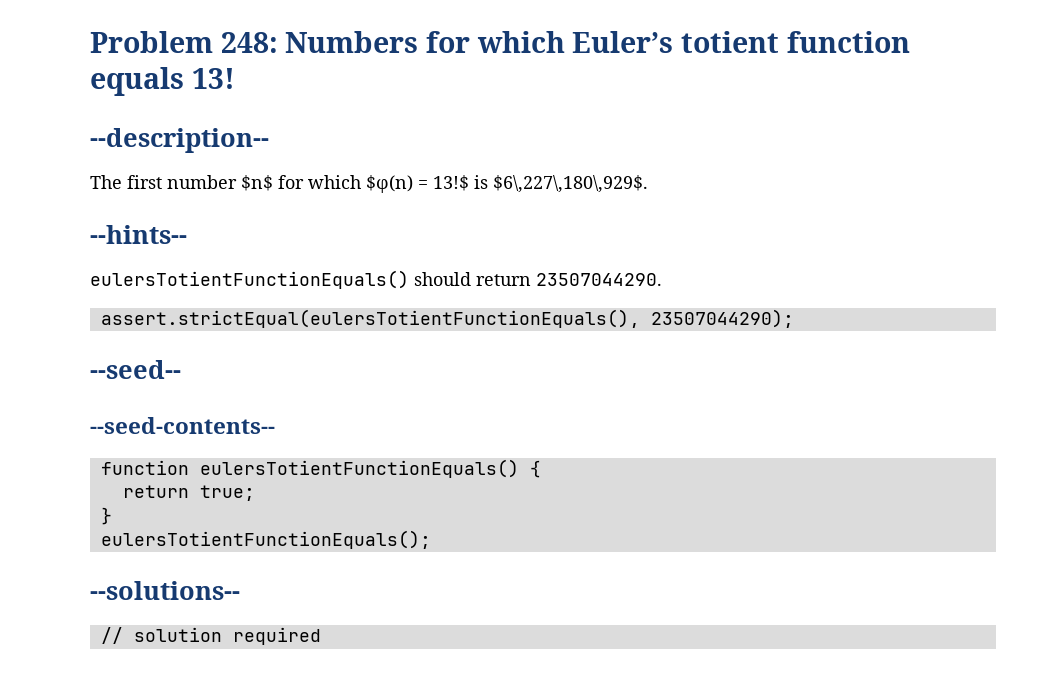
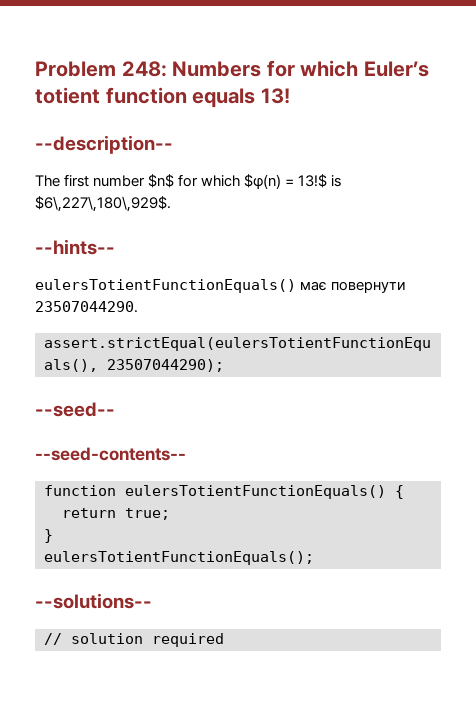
- eulersTotientFunctionEquals() should return 23507044290.
+ eulersTotientFunctionEquals() має повернути 23507044290.

